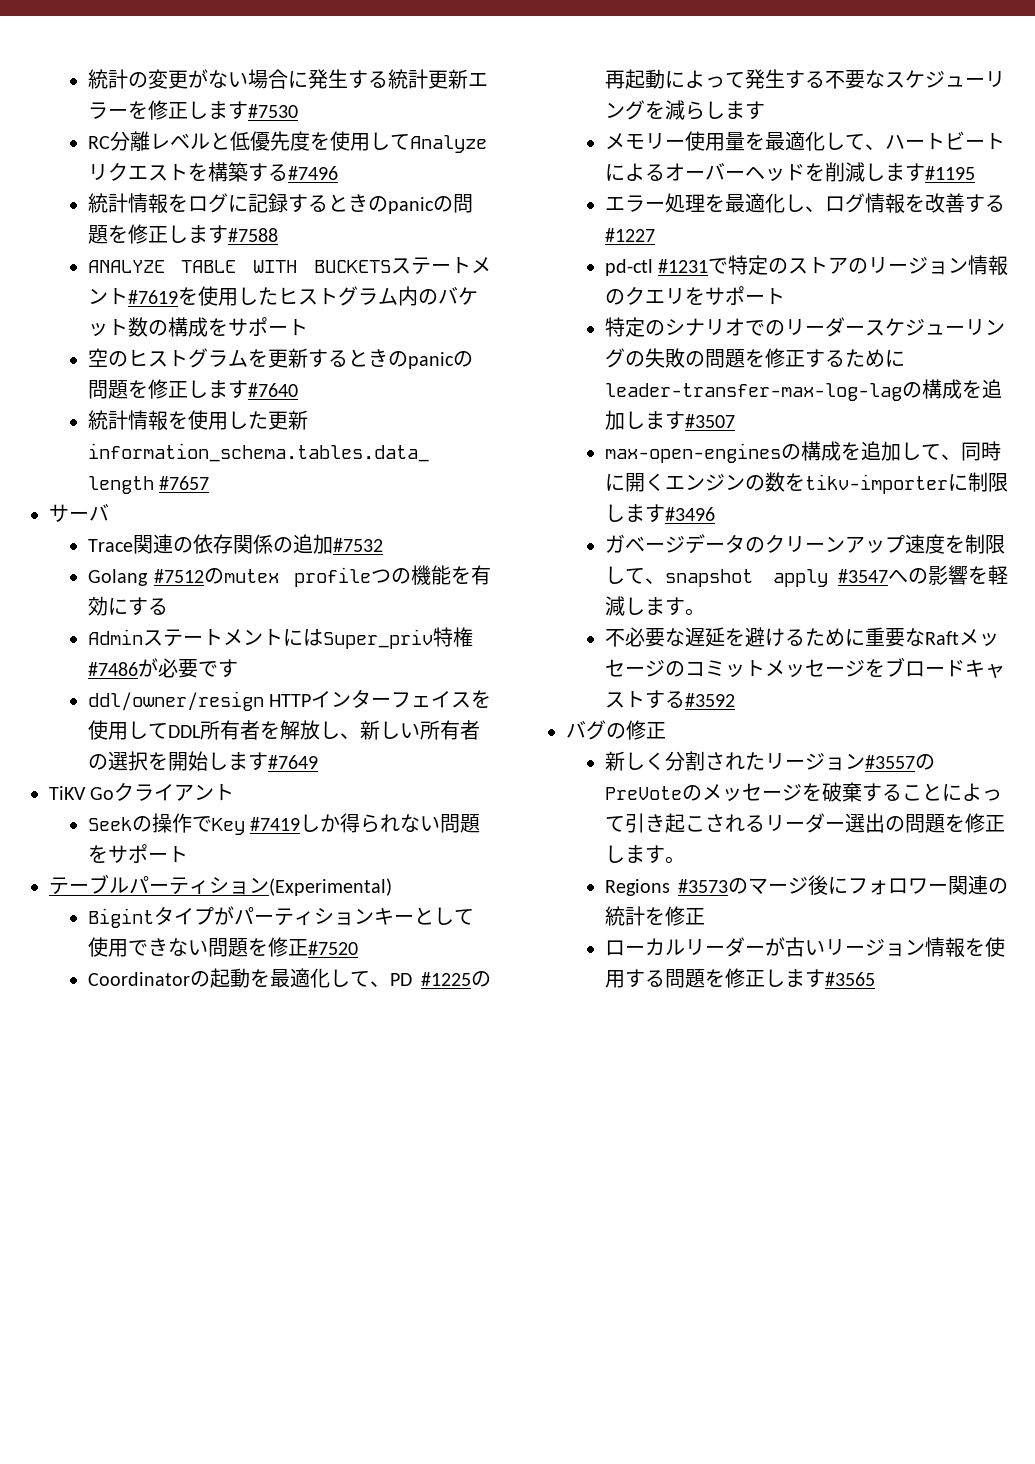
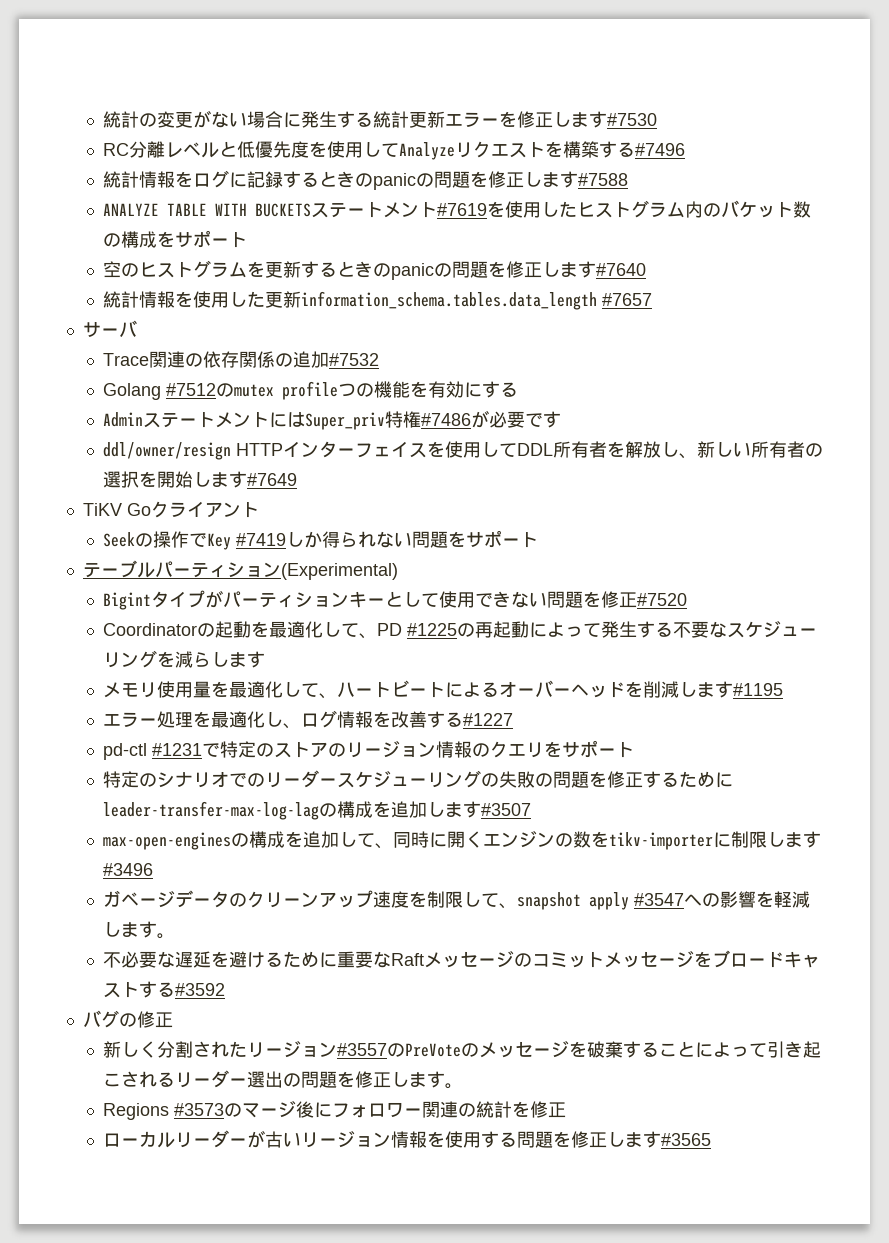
- メモリー使用量を最適化して、ハートビートによるオーバーヘッドを削減します#1195
+ メモリ使用量を最適化して、ハートビートによるオーバーヘッドを削減します#1195

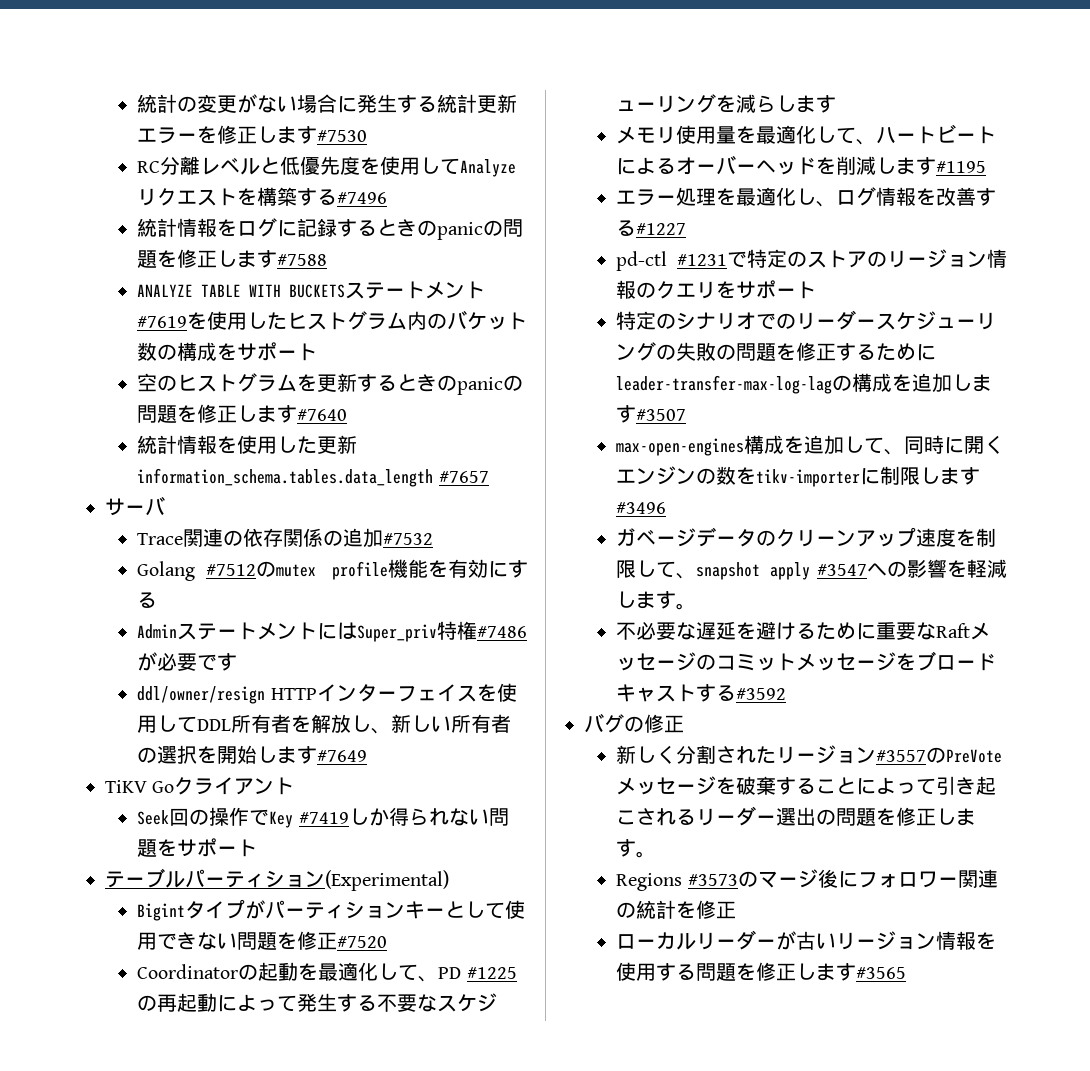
- Golang #7512のmutex profileつの機能を有効にする
+ Golang #7512のmutex profile機能を有効にする
- Seekの操作でKey #7419しか得られない問題をサポート
+ Seek回の操作でKey #7419しか得られない問題をサポート
- max-open-enginesの構成を追加して、同時に開くエンジンの数をtikv-importerに制限します#3496
+ max-open-engines構成を追加して、同時に開くエンジンの数をtikv-importerに制限します#3496
- 新しく分割されたリージョン#3557のPreVoteのメッセージを破棄することによって引き起こされるリーダー選出の問題を修正します。
+ 新しく分割されたリージョン#3557のPreVoteメッセージを破棄することによって引き起こされるリーダー選出の問題を修正します。

